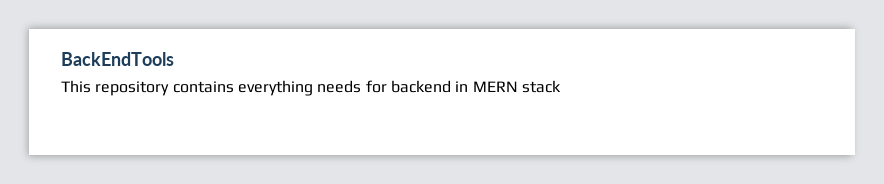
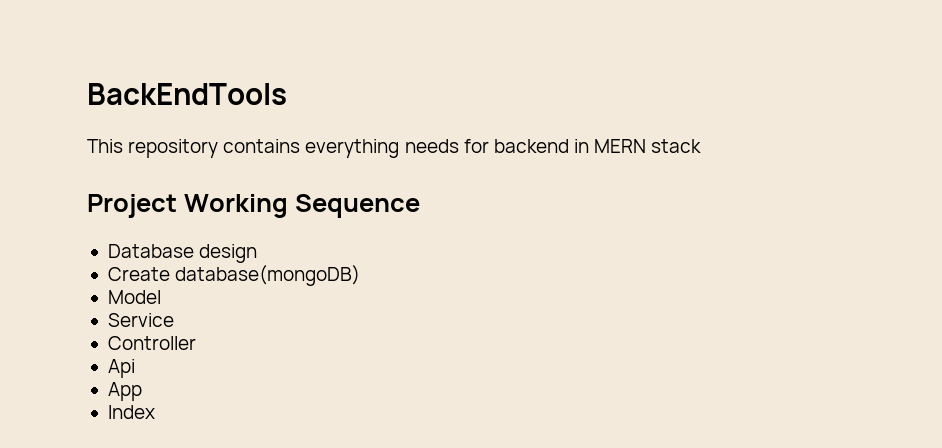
+ Project Working Sequence
+ Database design
+ Create database(mongoDB)
+ Model
+ Service
+ Controller
+ Api
+ App
+ Index

